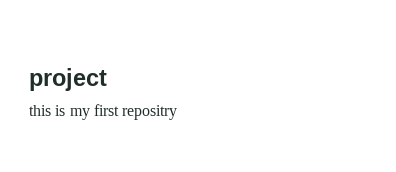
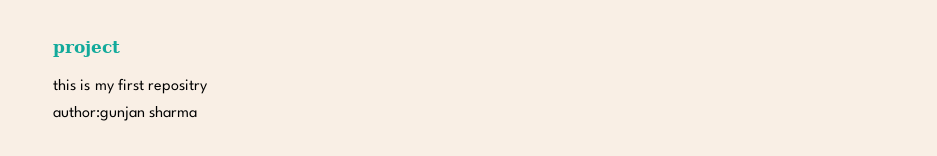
+ author:gunjan sharma

